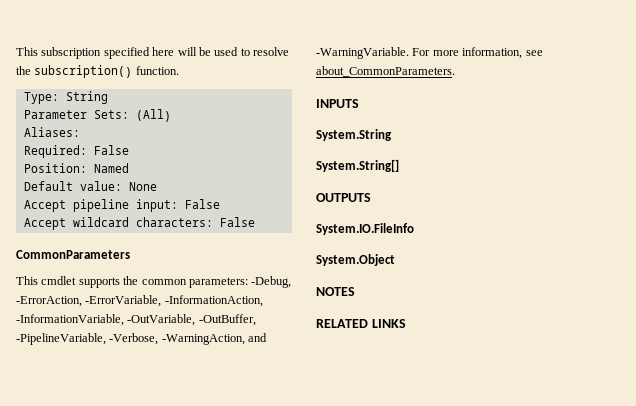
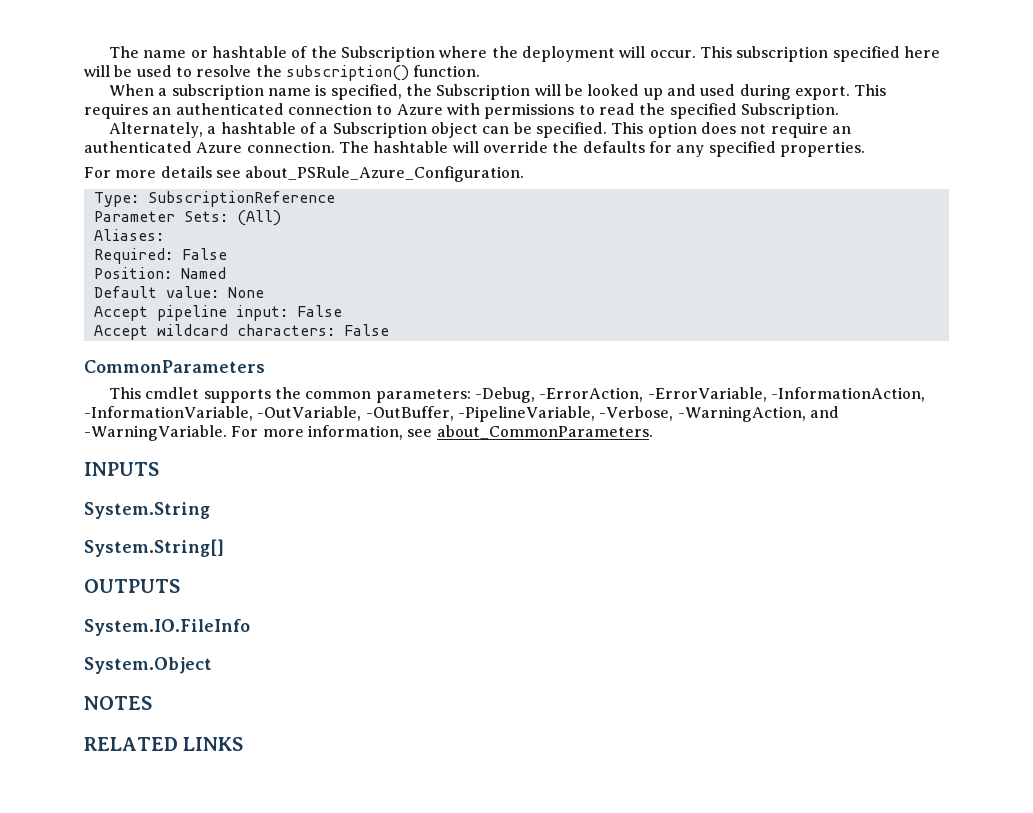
+ The name or hashtable of the Subscription where the deployment will occur.
+ When a subscription name is specified, the Subscription will be looked up and used during export. This requires an authenticated connection to Azure with permissions to read the specified Subscription.
+ Alternately, a hashtable of a Subscription object can be specified. This option does not require an authenticated Azure connection. The hashtable will override the defaults for any specified properties.
+ For more details see about_PSRule_Azure_Configuration.
- Type: String
+ Type: SubscriptionReference

